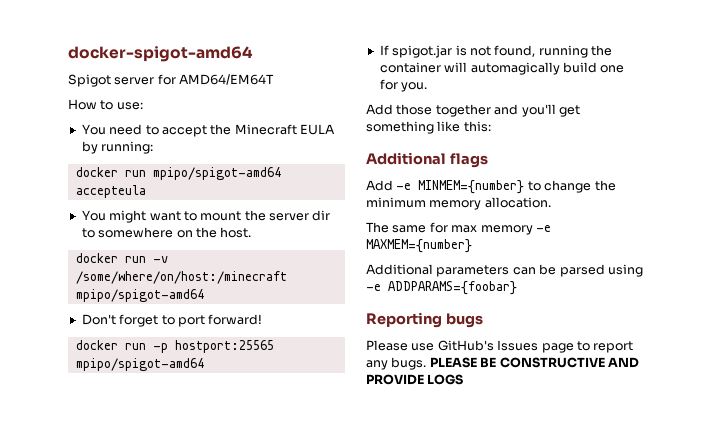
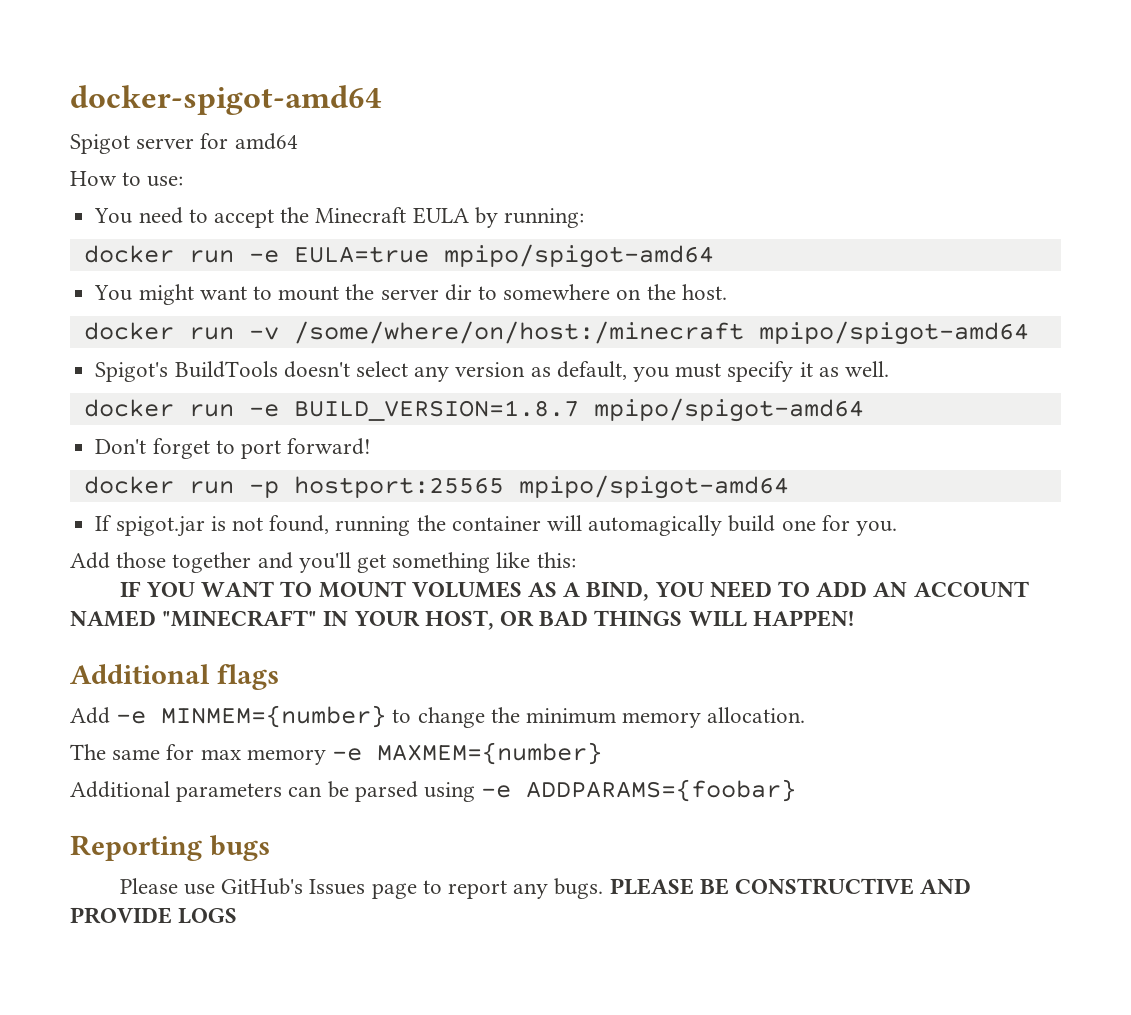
- Spigot server for AMD64/EM64T
+ Spigot server for amd64
- docker run mpipo/spigot-amd64 accepteula
+ docker run -e EULA=true mpipo/spigot-amd64
+ Spigot's BuildTools doesn't select any version as default, you must specify it as well.
+ docker run -e BUILD_VERSION=1.8.7 mpipo/spigot-amd64
+ IF YOU WANT TO MOUNT VOLUMES AS A BIND, YOU NEED TO ADD AN ACCOUNT NAMED "MINECRAFT" IN YOUR HOST, OR BAD THINGS WILL HAPPEN!

